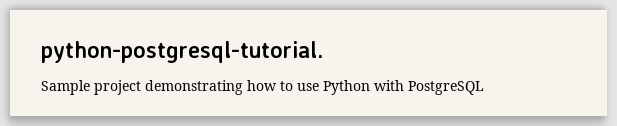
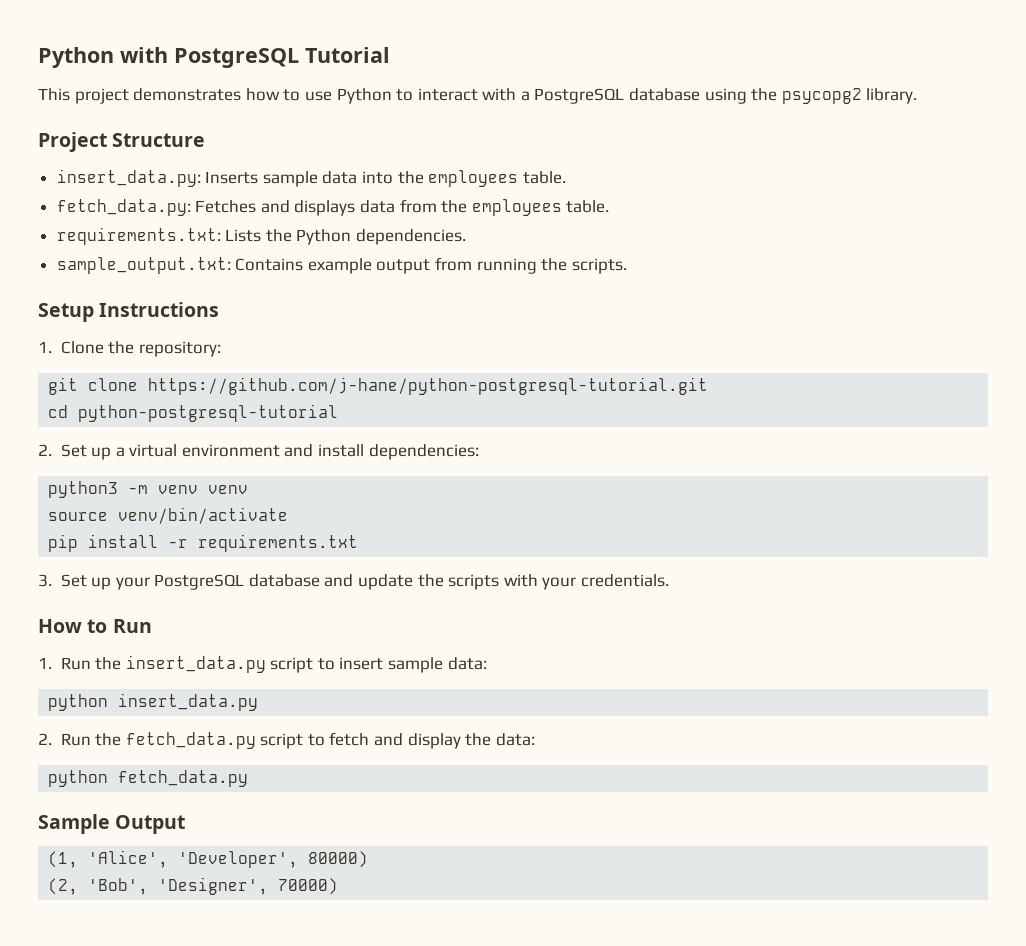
- python-postgresql-tutorial.
- Sample project demonstrating how to use Python with PostgreSQL
+ Python with PostgreSQL Tutorial
+ This project demonstrates how to use Python to interact with a PostgreSQL database using the psycopg2 library.
+ Project Structure
+ insert_data.py: Inserts sample data into the employees table.
+ fetch_data.py: Fetches and displays data from the employees table.
+ requirements.txt: Lists the Python dependencies.
+ sample_output.txt: Contains example output from running the scripts.
+ Setup Instructions
+ 1. Clone the repository:
+ git clone https://github.com/j-hane/python-postgresql-tutorial.git
+ cd python-postgresql-tutorial
+ 2. Set up a virtual environment and install dependencies:
+ python3 -m venv venv
+ source venv/bin/activate
+ pip install -r requirements.txt
+ 3. Set up your PostgreSQL database and update the scripts with your credentials.
+ How to Run
+ 1. Run the insert_data.py script to insert sample data:
+ python insert_data.py
+ 2. Run the fetch_data.py script to fetch and display the data:
+ python fetch_data.py
+ Sample Output
+ (1, 'Alice', 'Developer', 80000)
+ (2, 'Bob', 'Designer', 70000)

